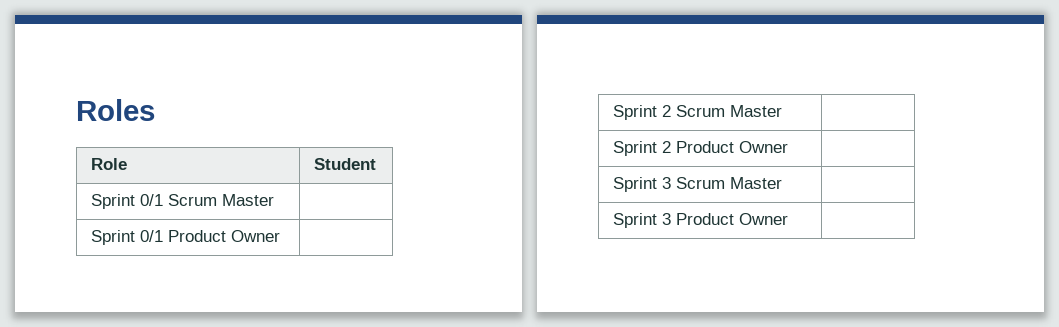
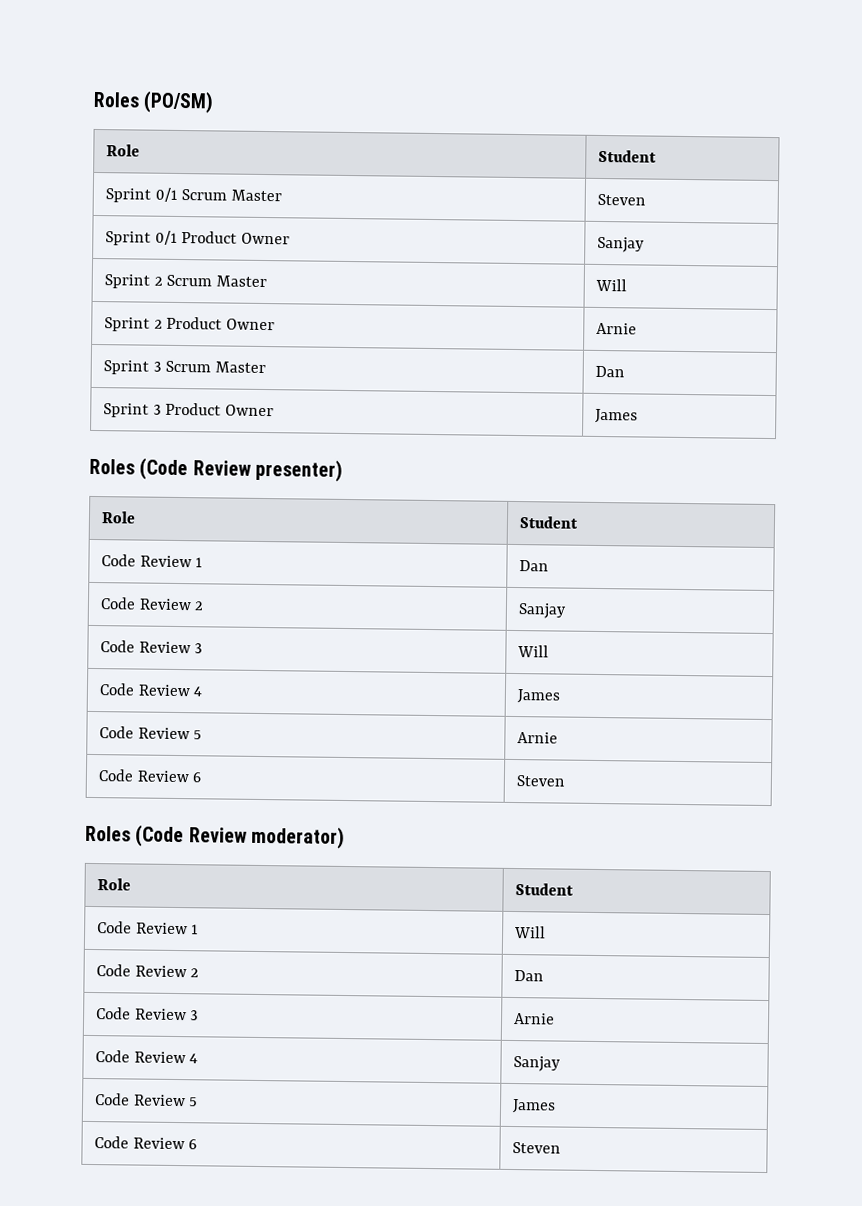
- Roles
+ Roles (PO/SM)
- Sprint 0/1 Scrum Master |
+ Sprint 0/1 Scrum Master | Steven
- Sprint 0/1 Product Owner |
+ Sprint 0/1 Product Owner | Sanjay
- Sprint 2 Scrum Master |
+ Sprint 2 Scrum Master | Will
- Sprint 2 Product Owner |
+ Sprint 2 Product Owner | Arnie
- Sprint 3 Scrum Master |
+ Sprint 3 Scrum Master | Dan
- Sprint 3 Product Owner |
+ Sprint 3 Product Owner | James
+ Roles (Code Review presenter)
+ Role | Student
+ Code Review 1 | Dan
+ Code Review 2 | Sanjay
+ Code Review 3 | Will
+ Code Review 4 | James
+ Code Review 5 | Arnie
+ Code Review 6 | Steven
+ Roles (Code Review moderator)
+ Role | Student
+ Code Review 1 | Will
+ Code Review 2 | Dan
+ Code Review 3 | Arnie
+ Code Review 4 | Sanjay
+ Code Review 5 | James
+ Code Review 6 | Steven

